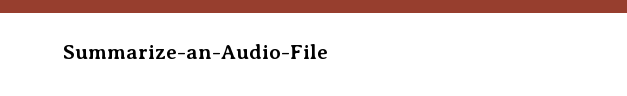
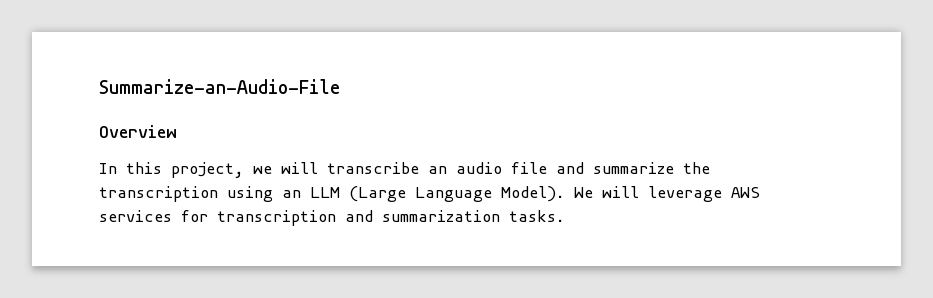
+ Overview
+ In this project, we will transcribe an audio file and summarize the transcription using an LLM (Large Language Model). We will leverage AWS services for transcription and summarization tasks.

